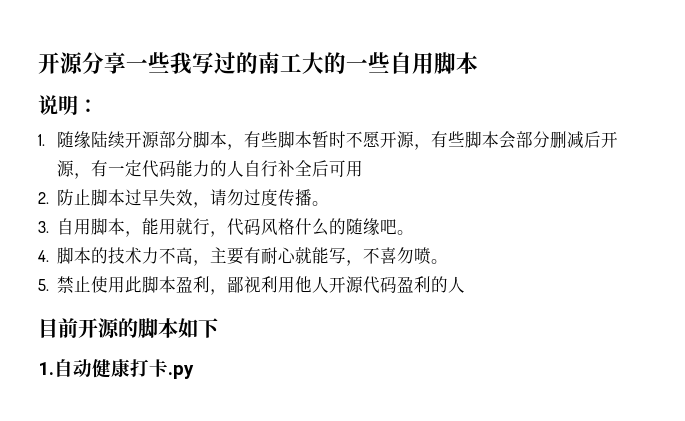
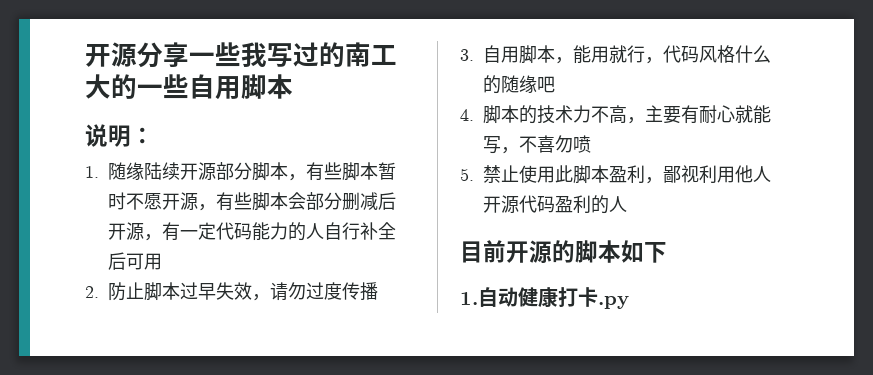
- 2.防止脚本过早失效，请勿过度传播。
+ 2.防止脚本过早失效，请勿过度传播
- 3.自用脚本，能用就行，代码风格什么的随缘吧。
+ 3.自用脚本，能用就行，代码风格什么的随缘吧
- 4.脚本的技术力不高，主要有耐心就能写，不喜勿喷。
+ 4.脚本的技术力不高，主要有耐心就能写，不喜勿喷

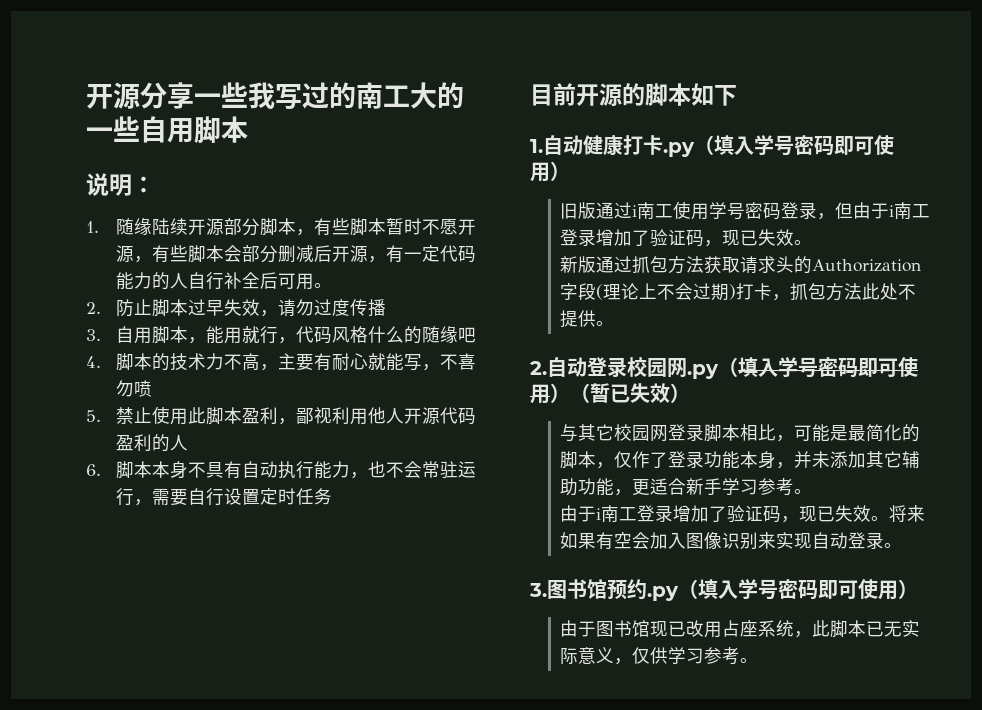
- 1.随缘陆续开源部分脚本，有些脚本暂时不愿开源，有些脚本会部分删减后开源，有一定代码能力的人自行补全后可用
+ 1.随缘陆续开源部分脚本，有些脚本暂时不愿开源，有些脚本会部分删减后开源，有一定代码能力的人自行补全后可用。
+ 6.脚本本身不具有自动执行能力，也不会常驻运行，需要自行设置定时任务
- 1.自动健康打卡.py
+ 1.自动健康打卡.py（填入学号密码即可使用）
+ 旧版通过i南工使用学号密码登录，但由于i南工登录增加了验证码，现已失效。
+ 新版通过抓包方法获取请求头的Authorization字段(理论上不会过期)打卡，抓包方法此处不提供。
+ 2.自动登录校园网.py（填入学号密码即可使用）（暂已失效）
+ 与其它校园网登录脚本相比，可能是最简化的脚本，仅作了登录功能本身，并未添加其它辅助功能，更适合新手学习参考。
+ 由于i南工登录增加了验证码，现已失效。将来如果有空会加入图像识别来实现自动登录。
+ 3.图书馆预约.py（填入学号密码即可使用）
+ 由于图书馆现已改用占座系统，此脚本已无实际意义，仅供学习参考。

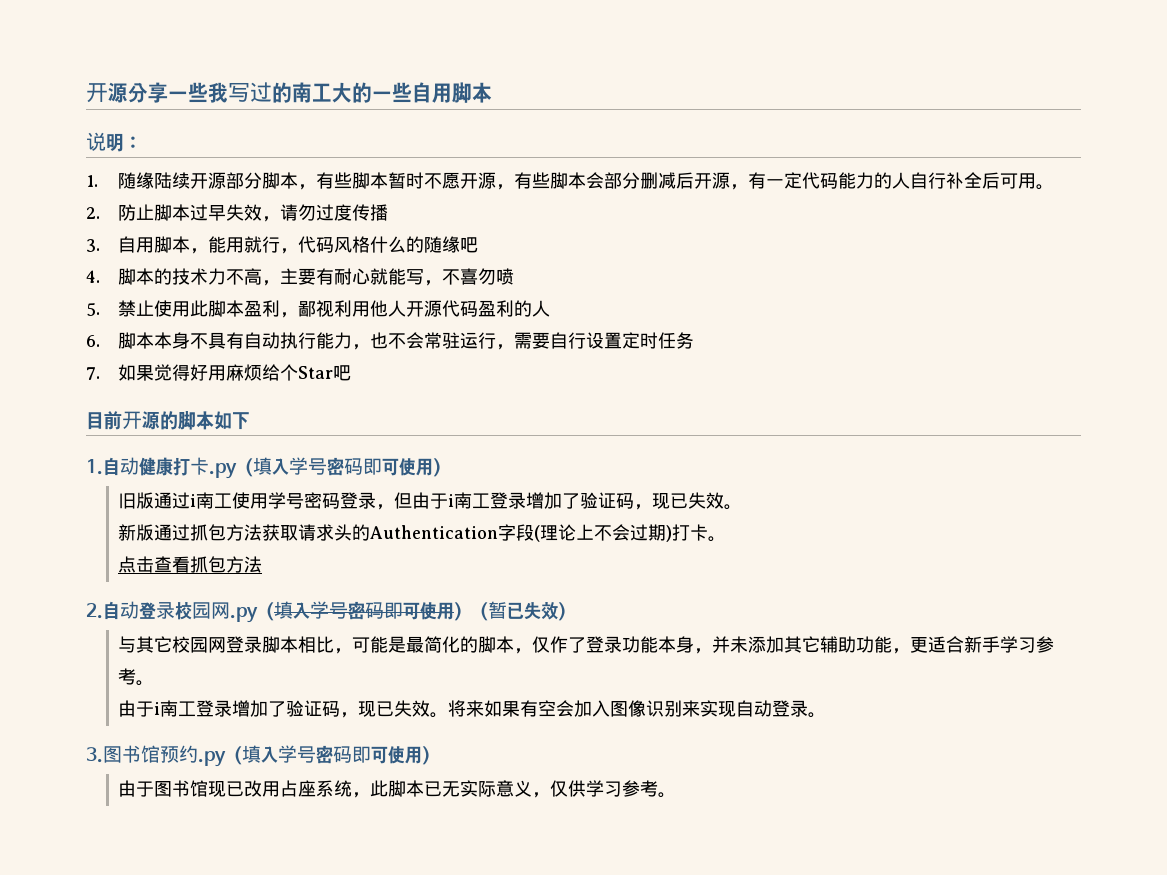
+ 7.如果觉得好用麻烦给个Star吧
- 新版通过抓包方法获取请求头的Authorization字段(理论上不会过期)打卡，抓包方法此处不提供。
+ 新版通过抓包方法获取请求头的Authentication字段(理论上不会过期)打卡。
+ 点击查看抓包方法

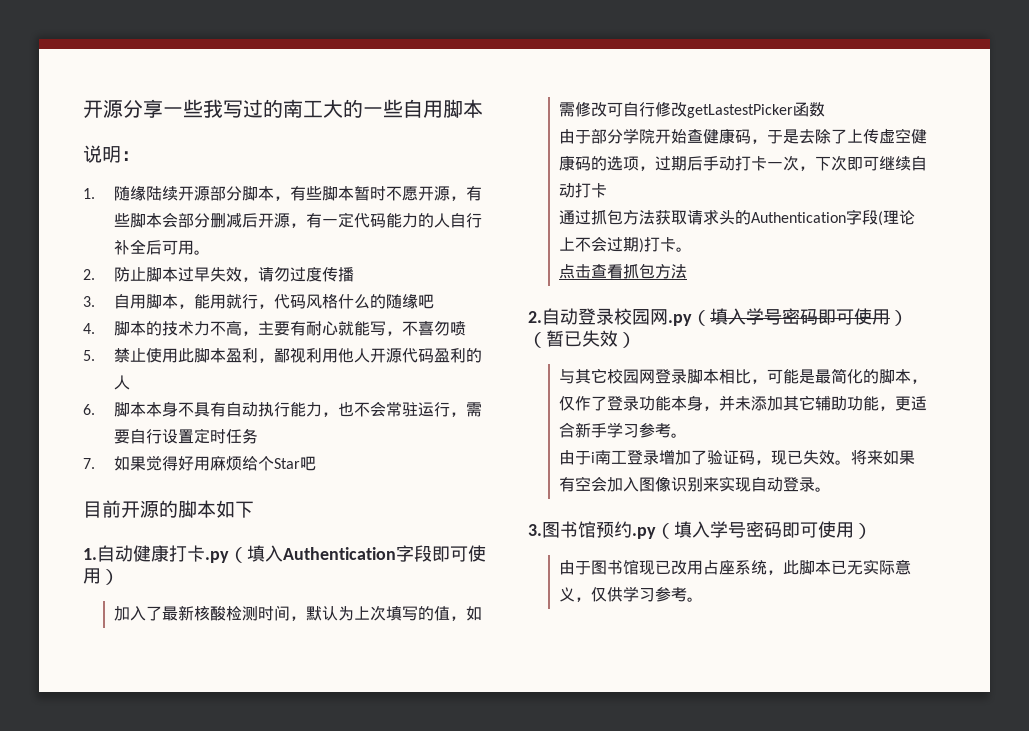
- 1.自动健康打卡.py（填入学号密码即可使用）
- 旧版通过i南工使用学号密码登录，但由于i南工登录增加了验证码，现已失效。
- 新版通过抓包方法获取请求头的Authentication字段(理论上不会过期)打卡。
+ 1.自动健康打卡.py（填入Authentication字段即可使用）
+ 加入了最新核酸检测时间，默认为上次填写的值，如需修改可自行修改getLastestPicker函数
+ 由于部分学院开始查健康码，于是去除了上传虚空健康码的选项，过期后手动打卡一次，下次即可继续自动打卡
+ 通过抓包方法获取请求头的Authentication字段(理论上不会过期)打卡。

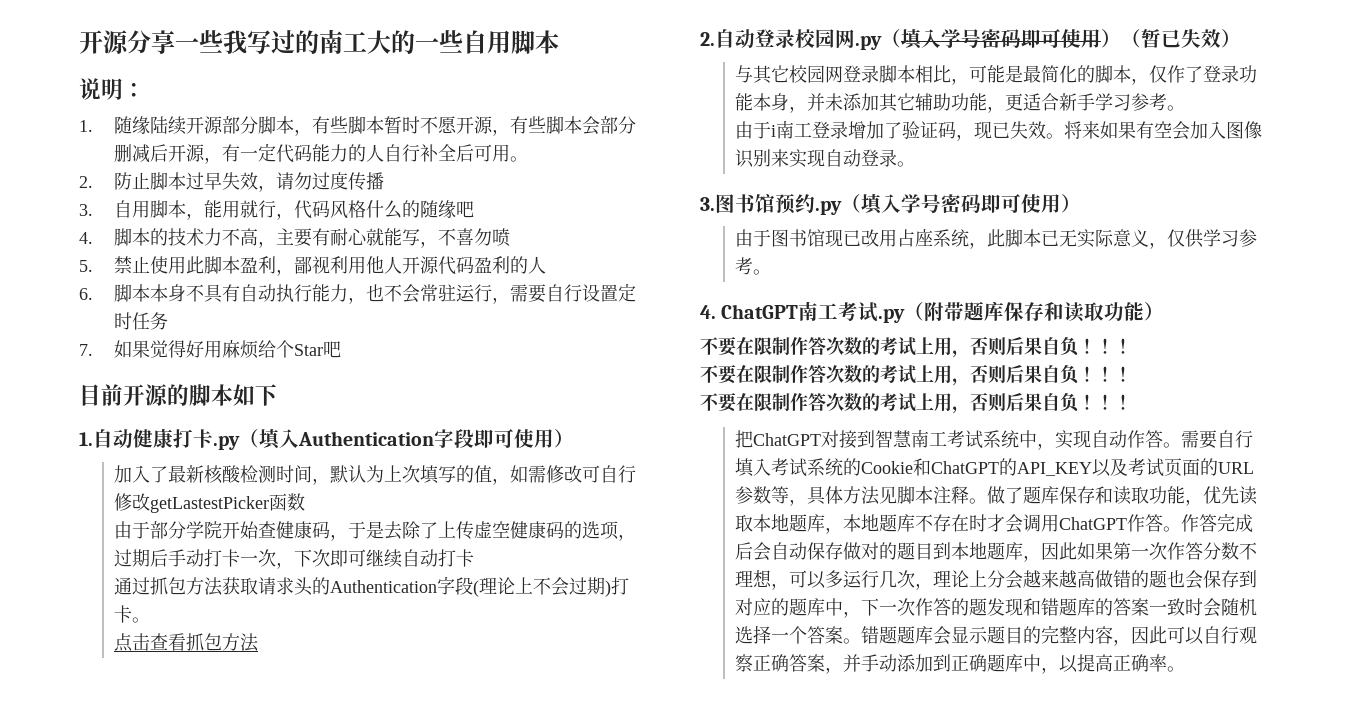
+ 4. ChatGPT南工考试.py（附带题库保存和读取功能）
+ 不要在限制作答次数的考试上用，否则后果自负！！！
+ 不要在限制作答次数的考试上用，否则后果自负！！！
+ 不要在限制作答次数的考试上用，否则后果自负！！！
+ 把ChatGPT对接到智慧南工考试系统中，实现自动作答。需要自行填入考试系统的Cookie和ChatGPT的API_KEY以及考试页面的URL参数等，具体方法见脚本注释。做了题库保存和读取功能，优先读取本地题库，本地题库不存在时才会调用ChatGPT作答。作答完成后会自动保存做对的题目到本地题库，因此如果第一次作答分数不理想，可以多运行几次，理论上分会越来越高做错的题也会保存到对应的题库中，下一次作答的题发现和错题库的答案一致时会随机选择一个答案。错题题库会显示题目的完整内容，因此可以自行观察正确答案，并手动添加到正确题库中，以提高正确率。

